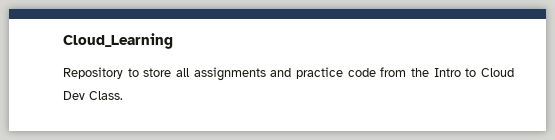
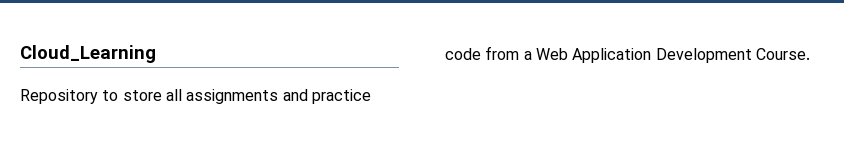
- Repository to store all assignments and practice code from the Intro to Cloud Dev Class.
+ Repository to store all assignments and practice code from a Web Application Development Course.

